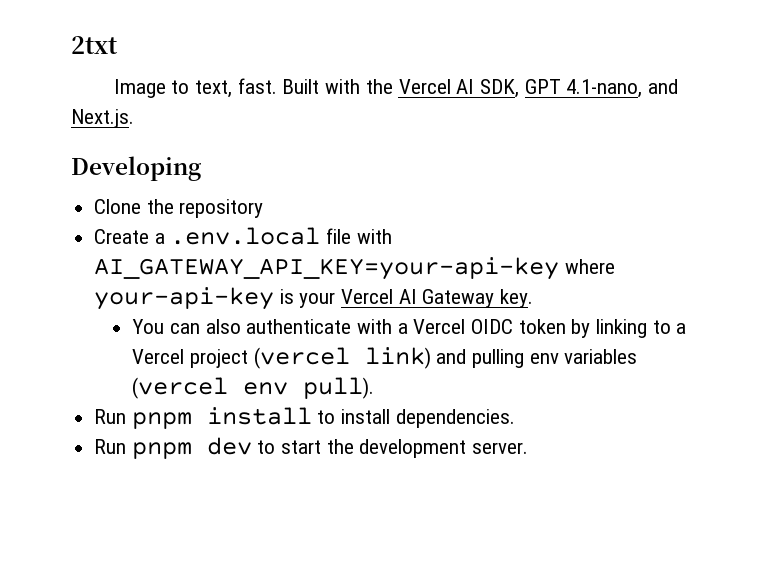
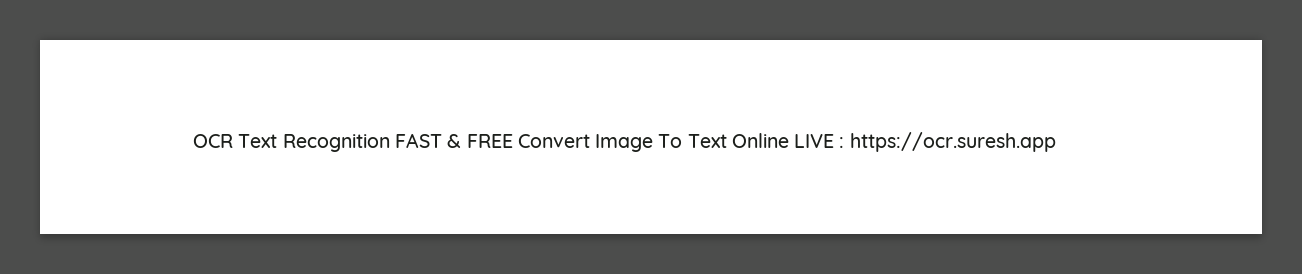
- 2txt
- Image to text, fast. Built with the Vercel AI SDK, GPT 4.1-nano, and Next.js.
- Developing
- Clone the repository
- Create a .env.local file with AI_GATEWAY_API_KEY=your-api-key where your-api-key is your Vercel AI Gateway key.
- You can also authenticate with a Vercel OIDC token by linking to a Vercel project (vercel link) and pulling env variables (vercel env pull).
- Run pnpm install to install dependencies.
- Run pnpm dev to start the development server.
+ OCR Text Recognition FAST & FREE Convert Image To Text Online LIVE : https://ocr.suresh.app

